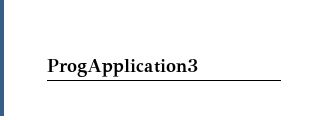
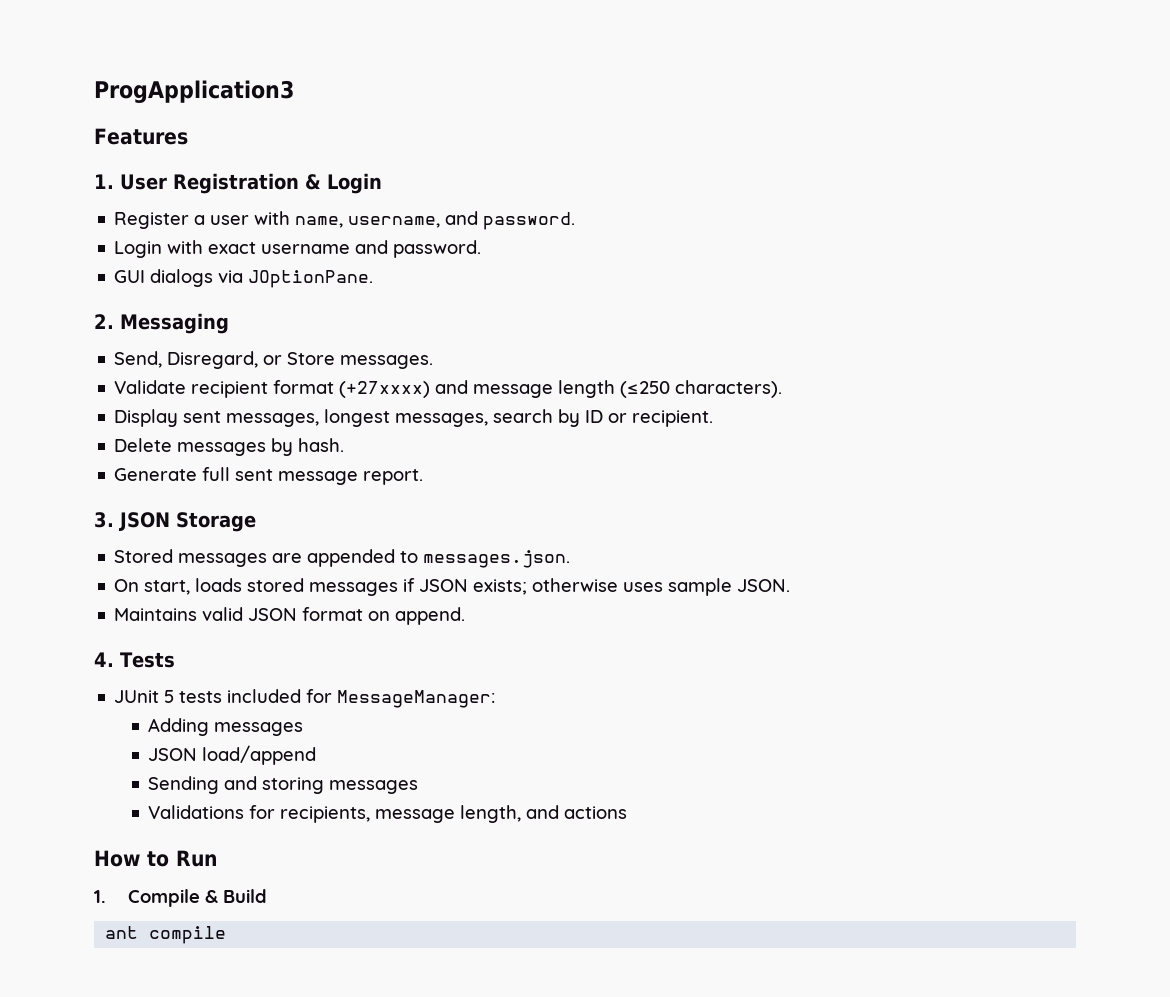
+ Features
+ 1. User Registration & Login
+ Register a user with name, username, and password.
+ Login with exact username and password.
+ GUI dialogs via JOptionPane.
+ 2. Messaging
+ Send, Disregard, or Store messages.
+ Validate recipient format (+27xxxx) and message length (≤250 characters).
+ Display sent messages, longest messages, search by ID or recipient.
+ Delete messages by hash.
+ Generate full sent message report.
+ 3. JSON Storage
+ Stored messages are appended to messages.json.
+ On start, loads stored messages if JSON exists; otherwise uses sample JSON.
+ Maintains valid JSON format on append.
+ 4. Tests
+ JUnit 5 tests included for MessageManager:
+ Adding messages
+ JSON load/append
+ Sending and storing messages
+ Validations for recipients, message length, and actions
+ How to Run
+ 1. Compile & Build
+ ant compile

